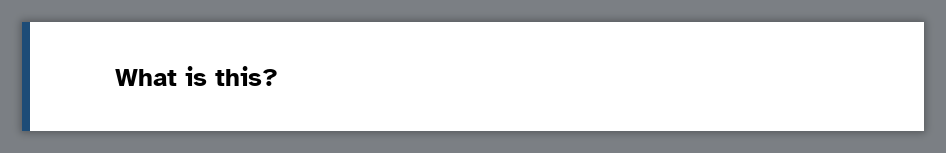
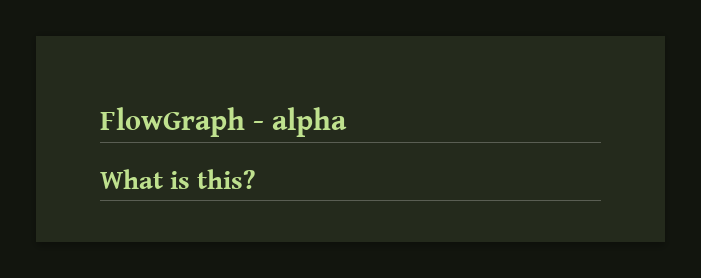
+ FlowGraph - alpha

